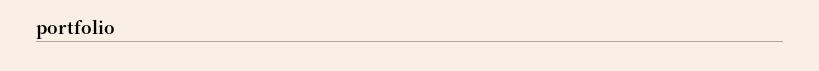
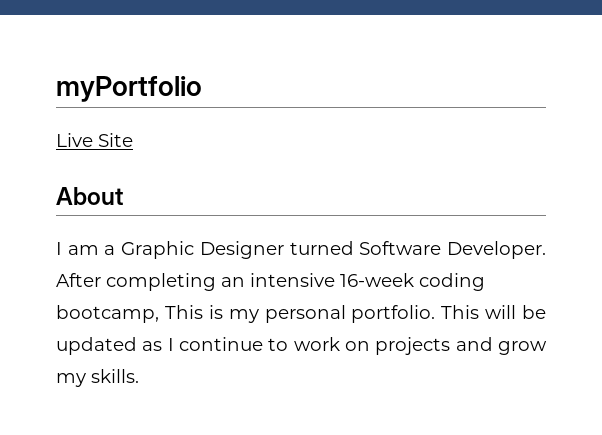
- portfolio
+ myPortfolio
+ Live Site
+ About
+ I am a Graphic Designer turned Software Developer. After completing an intensive 16-week coding bootcamp, This is my personal portfolio. This will be updated as I continue to work on projects and grow my skills.

